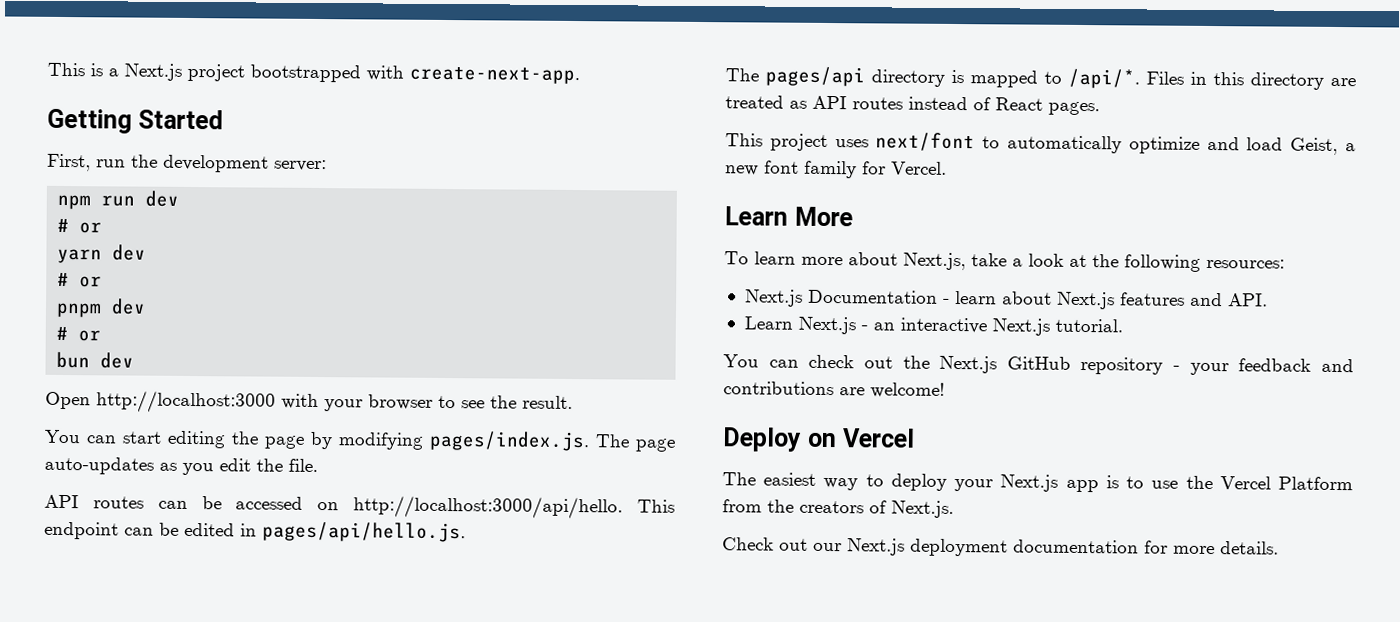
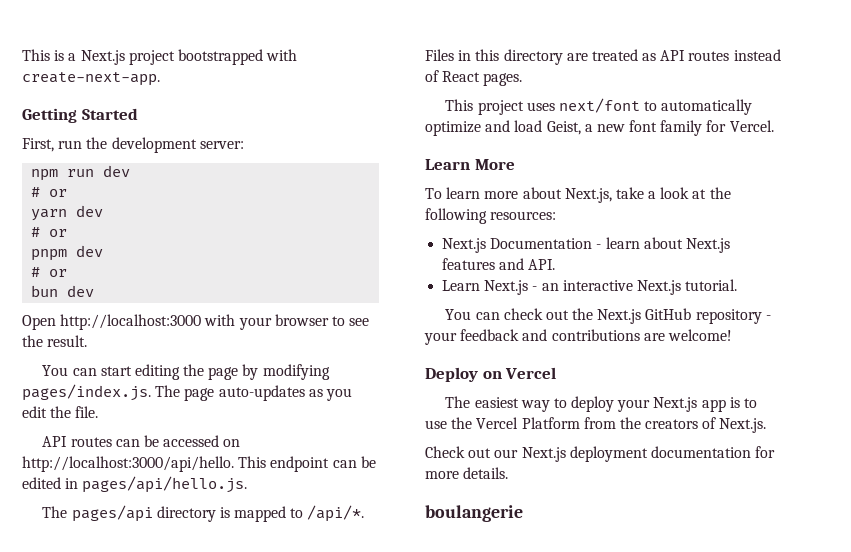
+ boulangerie

